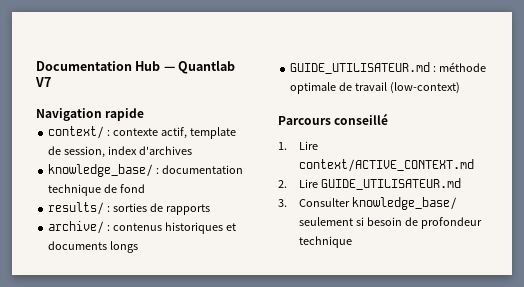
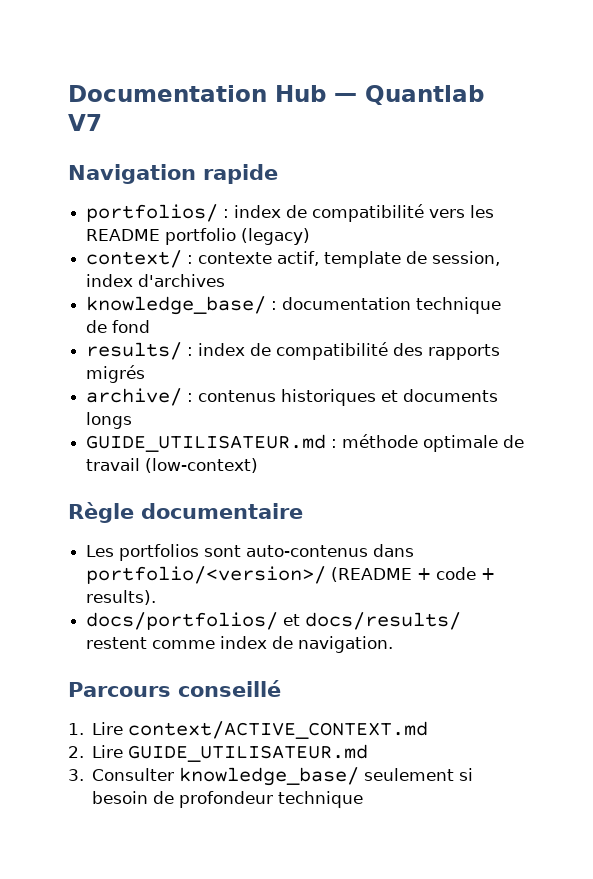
+ portfolios/ : index de compatibilité vers les README portfolio (legacy)
- results/ : sorties de rapports
+ results/ : index de compatibilité des rapports migrés
+ Règle documentaire
+ Les portfolios sont auto-contenus dans portfolio/<version>/ (README + code + results).
+ docs/portfolios/ et docs/results/ restent comme index de navigation.

